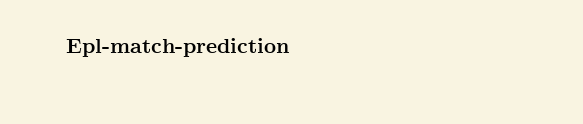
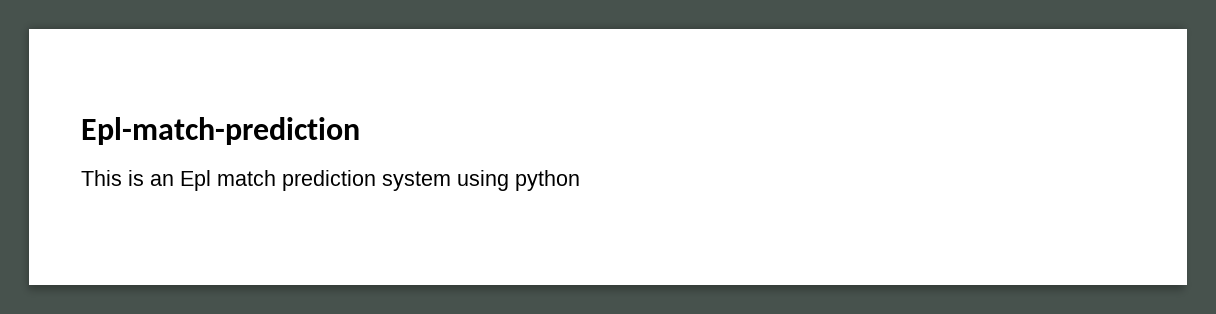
+ This is an Epl match prediction system using python

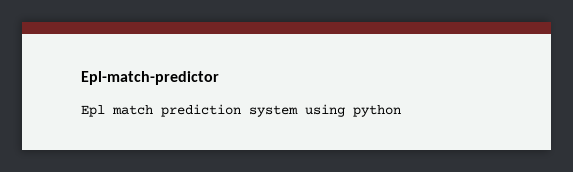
- Epl-match-prediction
- This is an Epl match prediction system using python
+ Epl-match-predictor
+ Epl match prediction system using python

